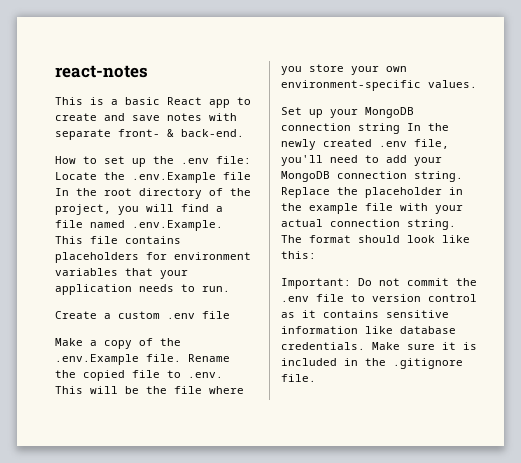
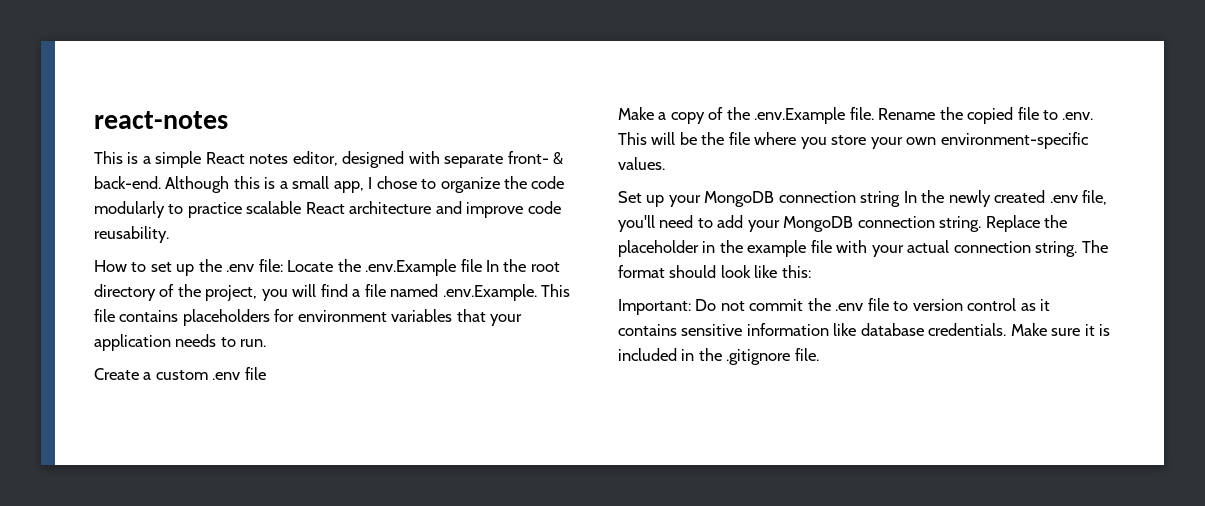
- This is a basic React app to create and save notes with separate front- & back-end.
+ This is a simple React notes editor, designed with separate front- & back-end. Although this is a small app, I chose to organize the code modularly to practice scalable React architecture and improve code reusability.

